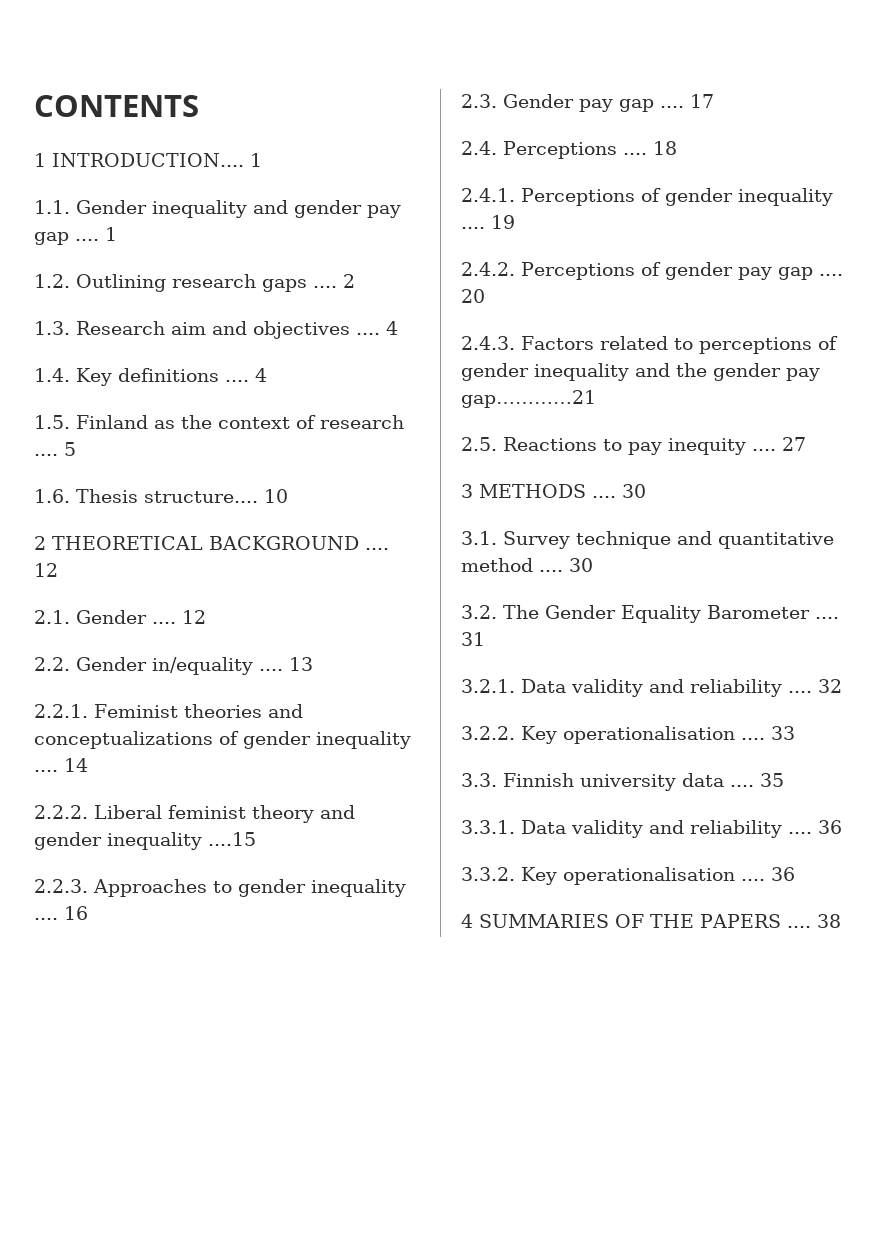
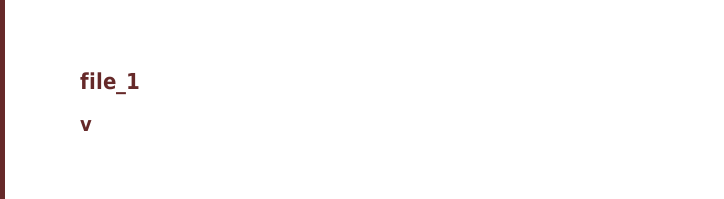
- CONTENTS
- 1 INTRODUCTION.... 1
- 1.1. Gender inequality and gender pay gap .... 1
- 1.2. Outlining research gaps .... 2
- 1.3. Research aim and objectives .... 4
- 1.4. Key definitions .... 4
- 1.5. Finland as the context of research .... 5
- 1.6. Thesis structure.... 10
- 2 THEORETICAL BACKGROUND .... 12
- 2.1. Gender .... 12
- 2.2. Gender in/equality .... 13
- 2.2.1. Feminist theories and conceptualizations of gender inequality .... 14
- 2.2.2. Liberal feminist theory and gender inequality ....15
- 2.2.3. Approaches to gender inequality .... 16
- 2.3. Gender pay gap .... 17
- 2.4. Perceptions .... 18
- 2.4.1. Perceptions of gender inequality .... 19
- 2.4.2. Perceptions of gender pay gap .... 20
- 2.4.3. Factors related to perceptions of gender inequality and the gender pay gap…………21
- 2.5. Reactions to pay inequity .... 27
- 3 METHODS .... 30
- 3.1. Survey technique and quantitative method .... 30
- 3.2. The Gender Equality Barometer .... 31
- 3.2.1. Data validity and reliability .... 32
- 3.2.2. Key operationalisation .... 33
- 3.3. Finnish university data .... 35
- 3.3.1. Data validity and reliability .... 36
- 3.3.2. Key operationalisation .... 36
- 4 SUMMARIES OF THE PAPERS .... 38
+ file_1
+ v

